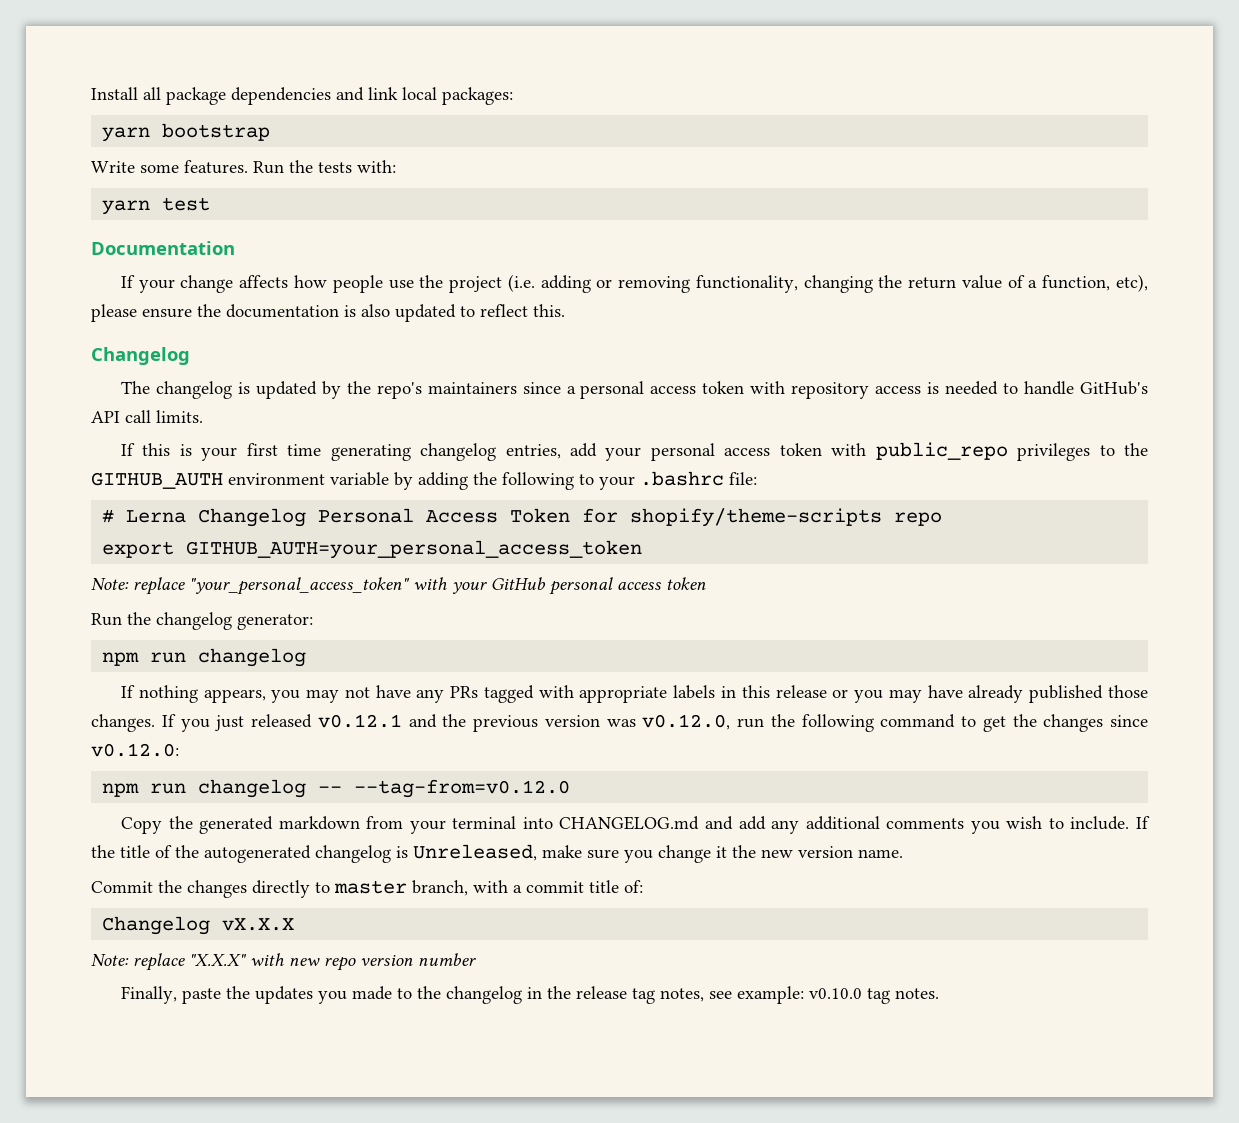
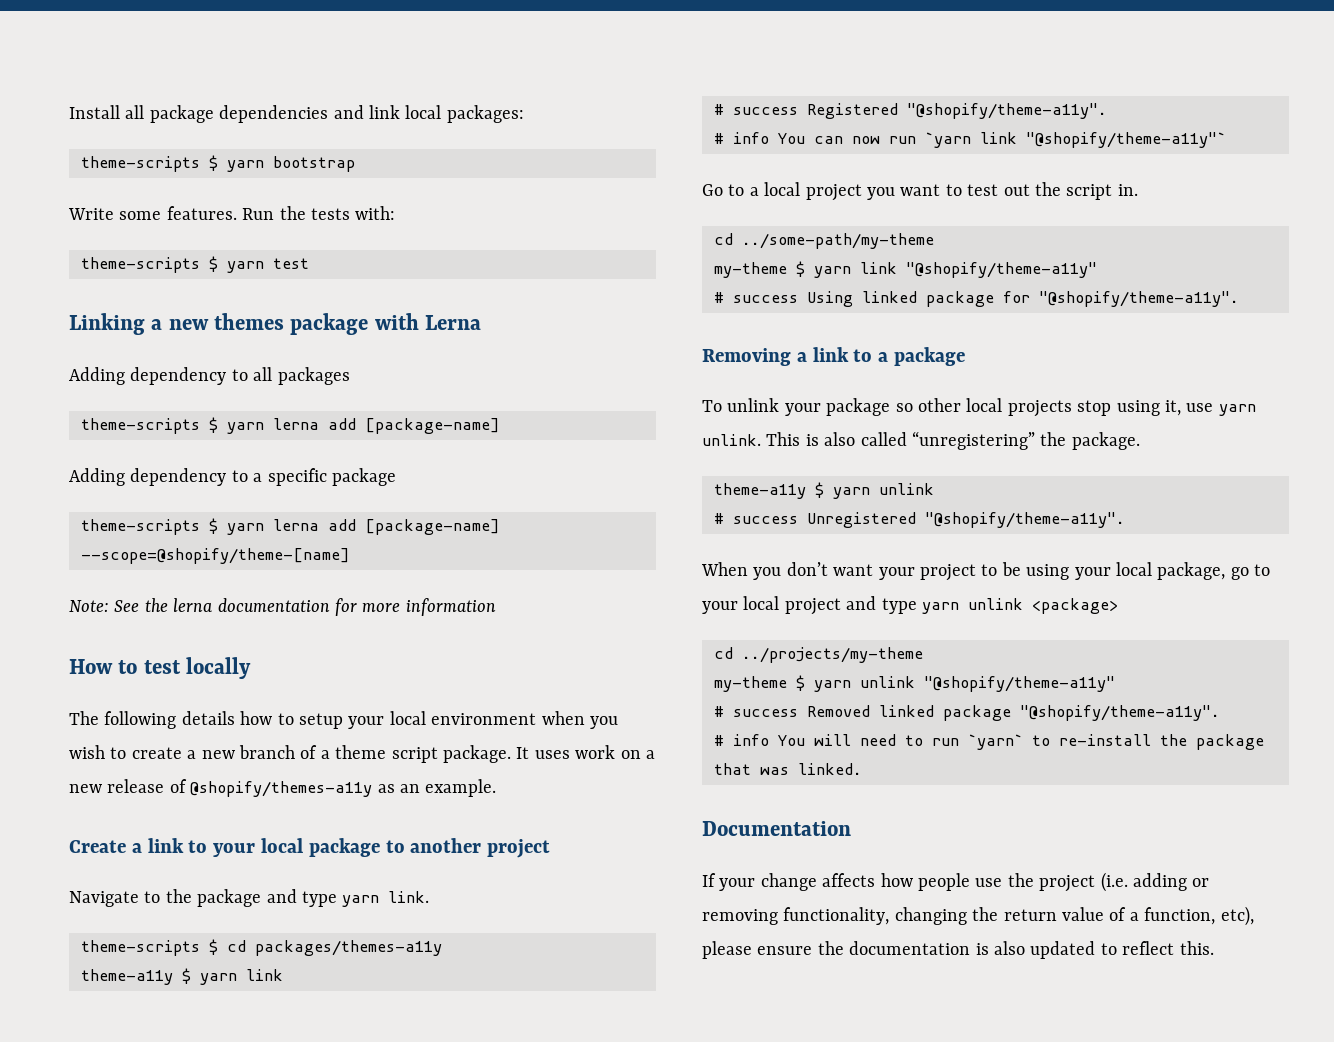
- yarn bootstrap
+ theme-scripts $ yarn bootstrap
- yarn test
+ theme-scripts $ yarn test
+ Linking a new themes package with Lerna
+ Adding dependency to all packages
+ theme-scripts $ yarn lerna add [package-name]
+ Adding dependency to a specific package
+ theme-scripts $ yarn lerna add [package-name] --scope=@shopify/theme-[name]
+ Note: See the lerna documentation for more information
+ How to test locally
+ The following details how to setup your local environment when you wish to create a new branch of a theme script package. It uses work on a new release of @shopify/themes-a11y as an example.
+ Create a link to your local package to another project
+ Navigate to the package and type yarn link.
+ theme-scripts $ cd packages/themes-a11y
+ theme-a11y $ yarn link
+ # success Registered "@shopify/theme-a11y".
+ # info You can now run `yarn link "@shopify/theme-a11y"`
+ Go to a local project you want to test out the script in.
+ cd ../some-path/my-theme
+ my-theme $ yarn link "@shopify/theme-a11y"
+ # success Using linked package for "@shopify/theme-a11y".
+ Removing a link to a package
+ To unlink your package so other local projects stop using it, use yarn unlink. This is also called “unregistering” the package.
+ theme-a11y $ yarn unlink
+ # success Unregistered "@shopify/theme-a11y".
+ When you don’t want your project to be using your local package, go to your local project and type yarn unlink <package>
+ cd ../projects/my-theme
+ my-theme $ yarn unlink "@shopify/theme-a11y"
+ # success Removed linked package "@shopify/theme-a11y".
+ # info You will need to run `yarn` to re-install the package that was linked.
  If your change affects how people use the project (i.e. adding or removing functionality, changing the return value of a function, etc), please ensure the documentation is also updated to reflect this.
- Changelog
- The changelog is updated by the repo's maintainers since a personal access token with repository access is needed to handle GitHub's API call limits.
- If this is your first time generating changelog entries, add your personal access token with public_repo privileges to the GITHUB_AUTH environment variable by adding the following to your .bashrc file:
- # Lerna Changelog Personal Access Token for shopify/theme-scripts repo
- export GITHUB_AUTH=your_personal_access_token
- Note: replace "your_personal_access_token" with your GitHub personal access token
- Run the changelog generator:
- npm run changelog
- If nothing appears, you may not have any PRs tagged with appropriate labels in this release or you may have already published those changes. If you just released v0.12.1 and the previous version was v0.12.0, run the following command to get the changes since v0.12.0:
- npm run changelog -- --tag-from=v0.12.0
- Copy the generated markdown from your terminal into CHANGELOG.md and add any additional comments you wish to include. If the title of the autogenerated changelog is Unreleased, make sure you change it the new version name.
- Commit the changes directly to master branch, with a commit title of:
- Changelog vX.X.X
- Note: replace "X.X.X" with new repo version number
- Finally, paste the updates you made to the changelog in the release tag notes, see example: v0.10.0 tag notes.

